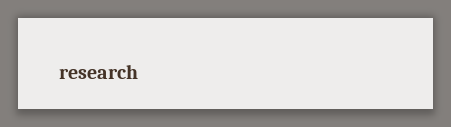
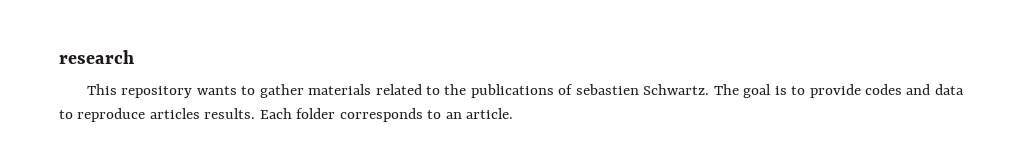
+ This repository wants to gather materials related to the publications of sebastien Schwartz. The goal is to provide codes and data to reproduce articles results. Each folder corresponds to an article.

